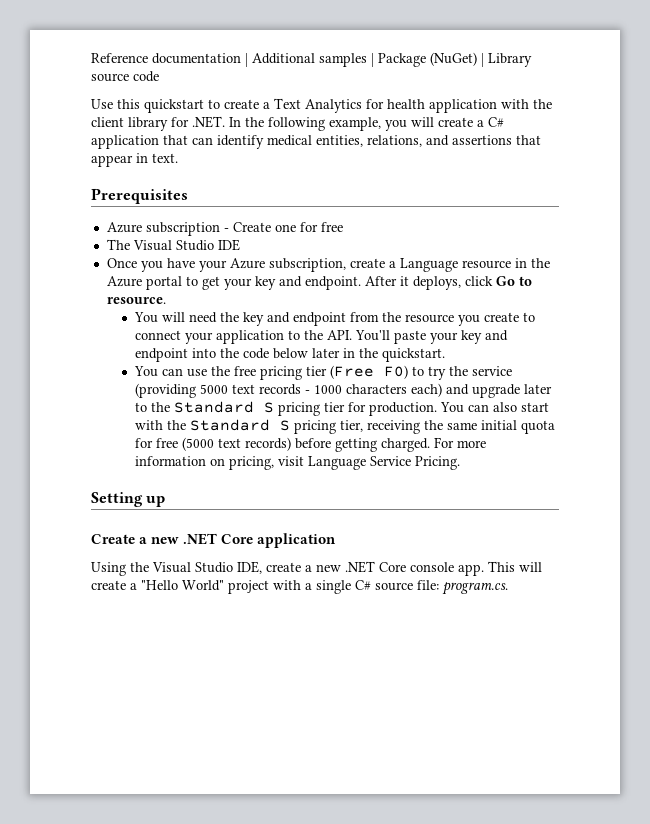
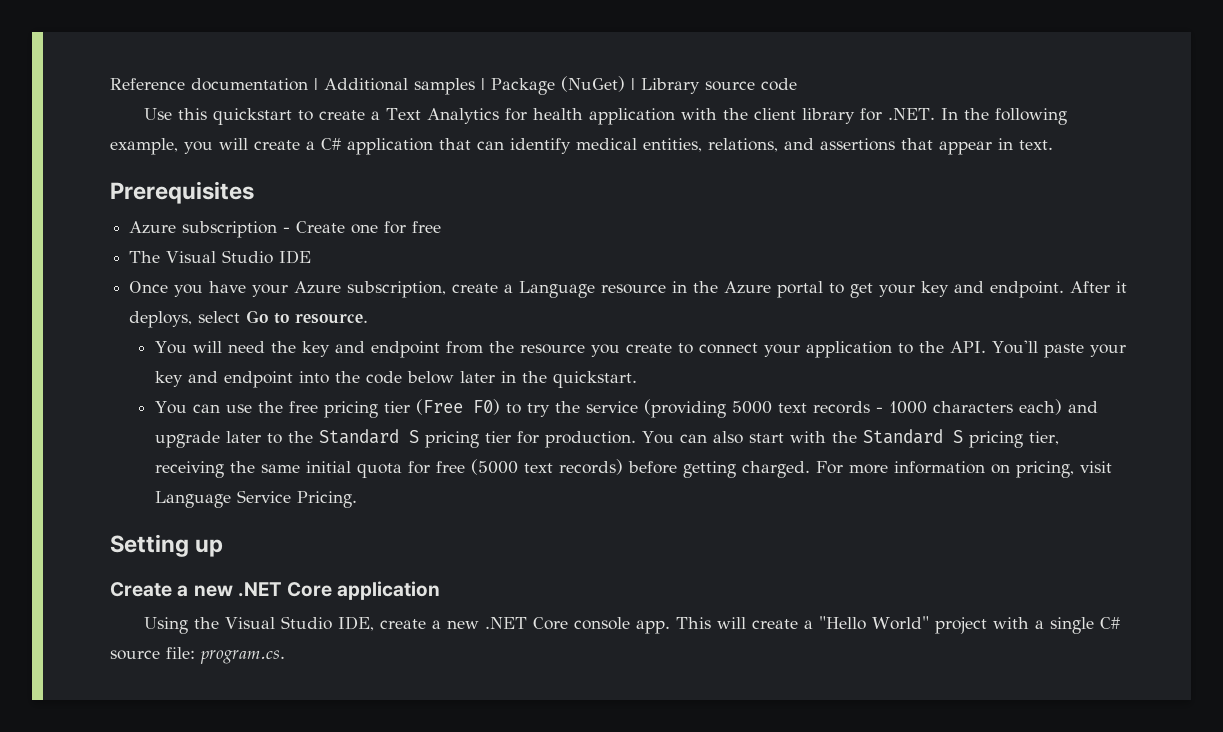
- After it deploys, click Go to resource.
+ After it deploys, select Go to resource.

